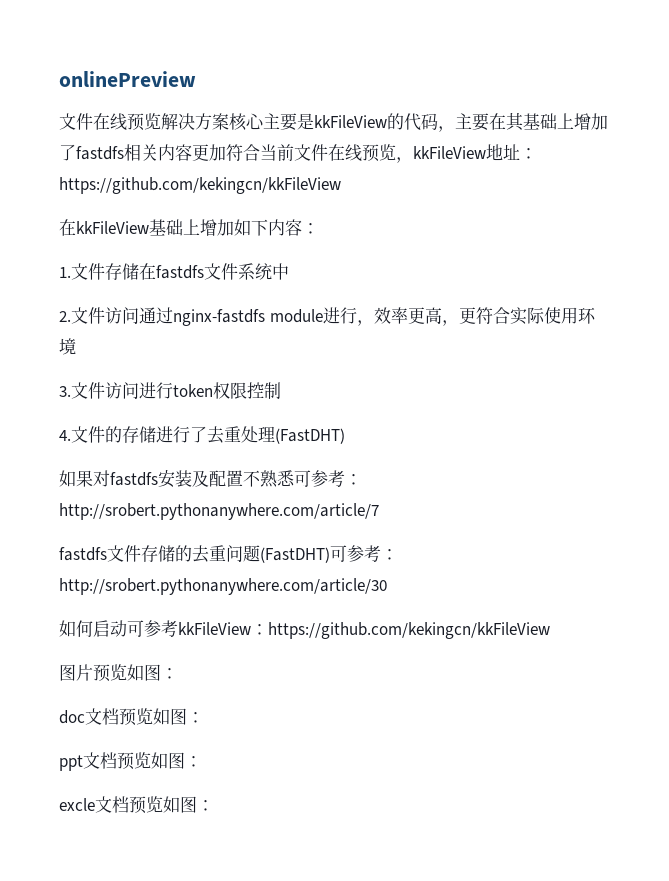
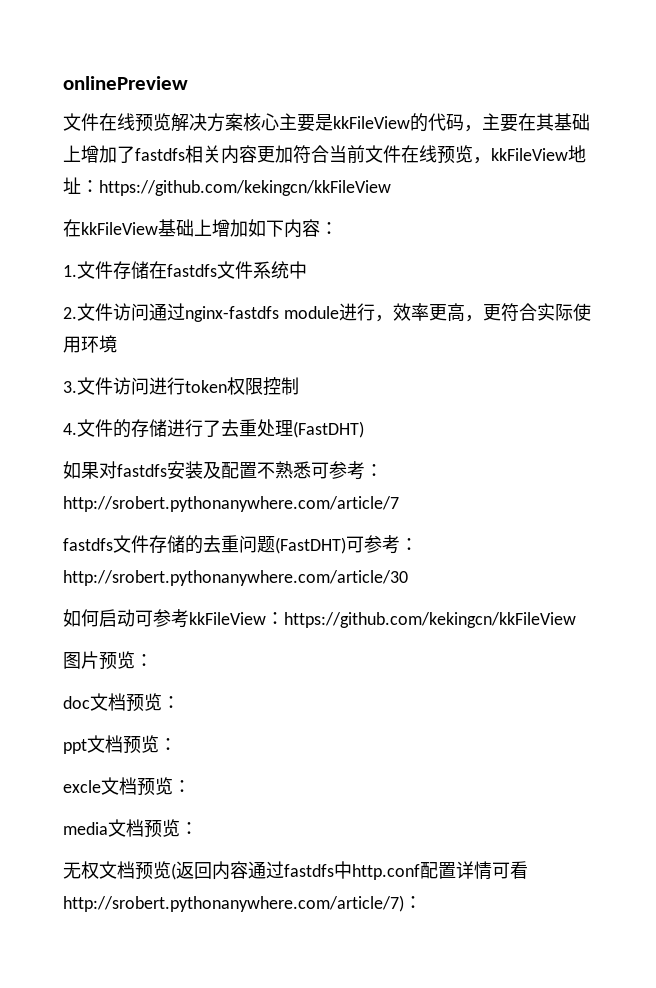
- 图片预览如图：
+ 图片预览：
- doc文档预览如图：
+ doc文档预览：
- ppt文档预览如图：
+ ppt文档预览：
- excle文档预览如图：
+ excle文档预览：
+ media文档预览：
+ 无权文档预览(返回内容通过fastdfs中http.conf配置详情可看http://srobert.pythonanywhere.com/article/7)：

